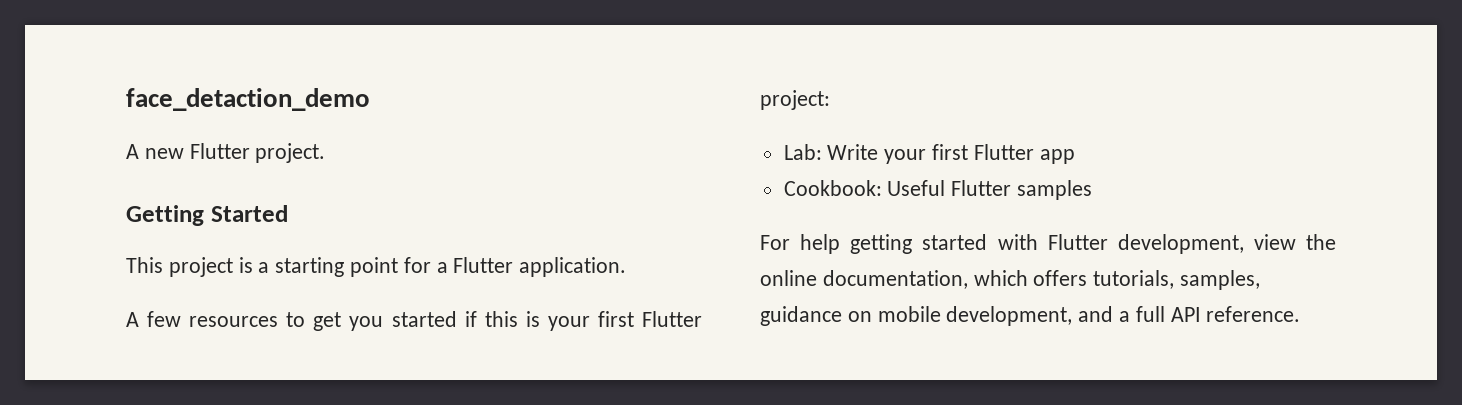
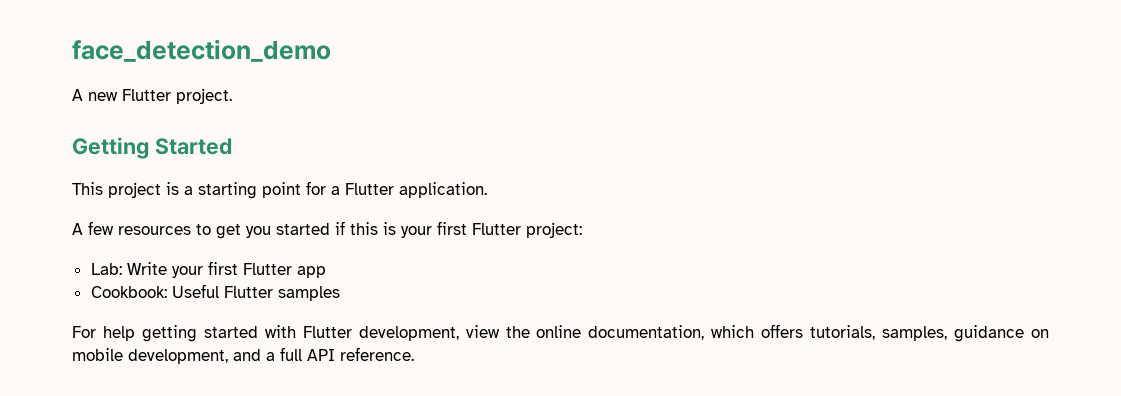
- face_detaction_demo
+ face_detection_demo

